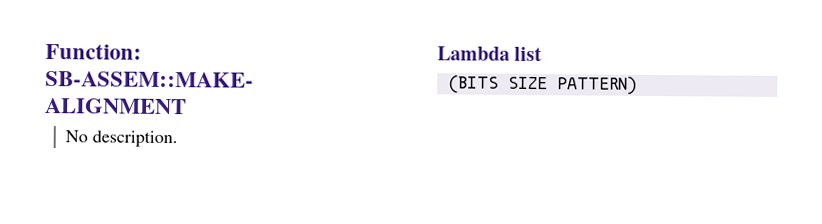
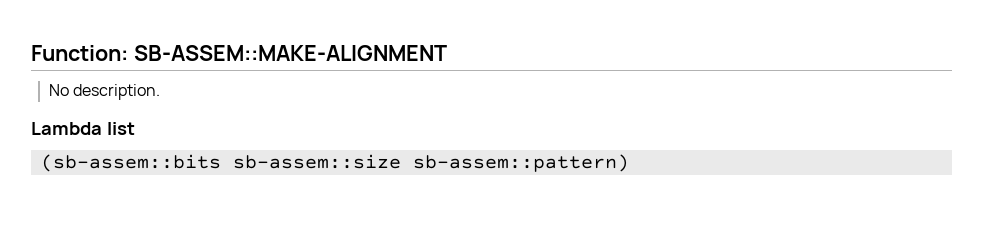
- (BITS SIZE PATTERN)
+ (sb-assem::bits sb-assem::size sb-assem::pattern)

